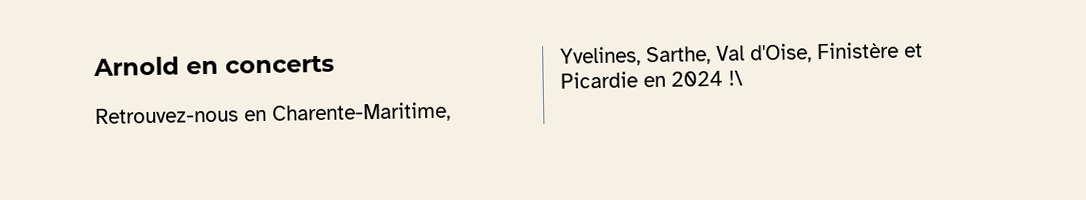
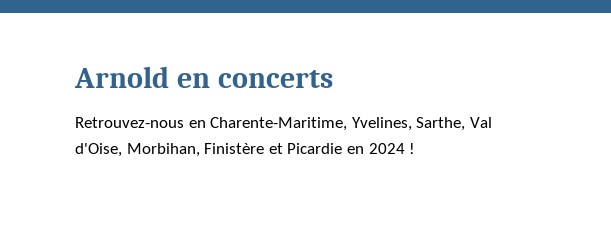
- Retrouvez-nous en Charente-Maritime, Yvelines, Sarthe, Val d'Oise, Finistère et Picardie en 2024 !\
+ Retrouvez-nous en Charente-Maritime, Yvelines, Sarthe, Val d'Oise, Morbihan, Finistère et Picardie en 2024 !

